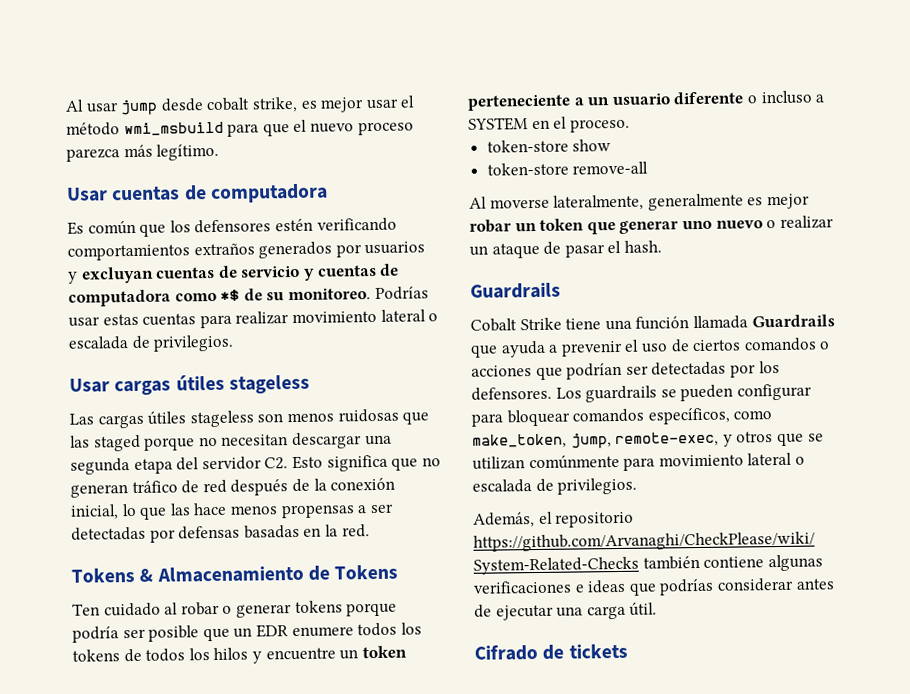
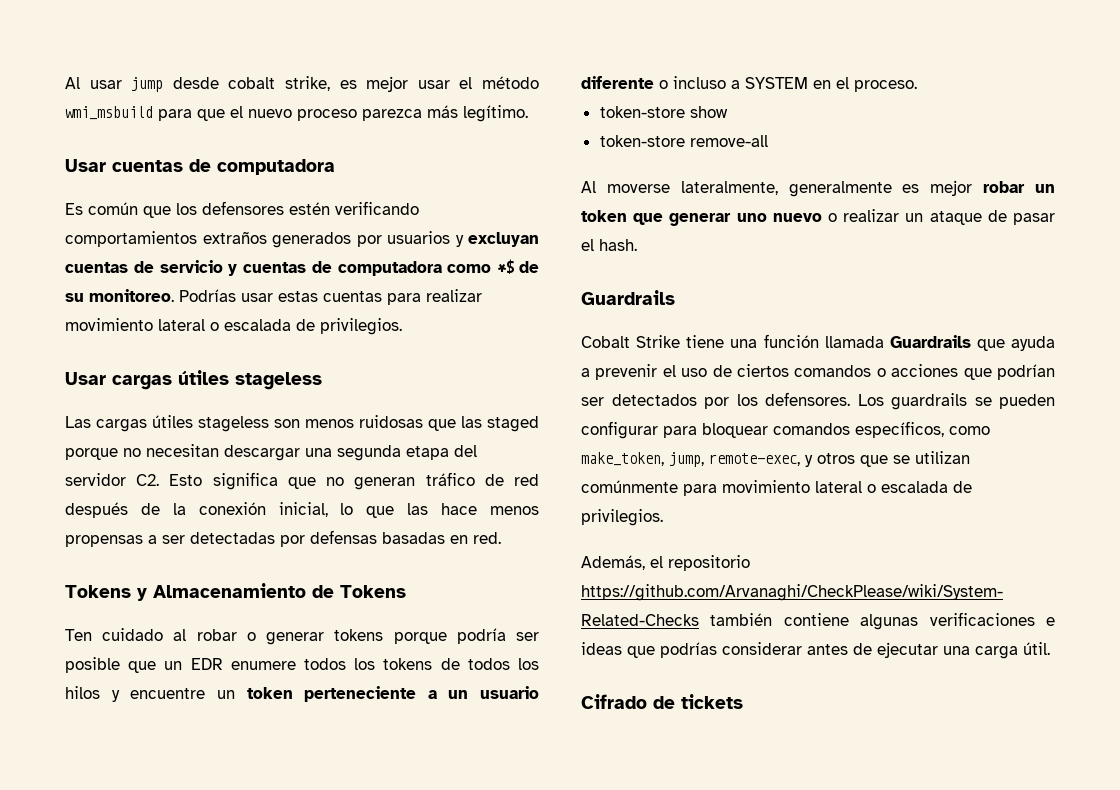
- Las cargas útiles stageless son menos ruidosas que las staged porque no necesitan descargar una segunda etapa del servidor C2. Esto significa que no generan tráfico de red después de la conexión inicial, lo que las hace menos propensas a ser detectadas por defensas basadas en la red.
+ Las cargas útiles stageless son menos ruidosas que las staged porque no necesitan descargar una segunda etapa del servidor C2. Esto significa que no generan tráfico de red después de la conexión inicial, lo que las hace menos propensas a ser detectadas por defensas basadas en red.
- Tokens & Almacenamiento de Tokens
+ Tokens y Almacenamiento de Tokens
- Cobalt Strike tiene una función llamada Guardrails que ayuda a prevenir el uso de ciertos comandos o acciones que podrían ser detectadas por los defensores.
+ Cobalt Strike tiene una función llamada Guardrails que ayuda a prevenir el uso de ciertos comandos o acciones que podrían ser detectados por los defensores.

